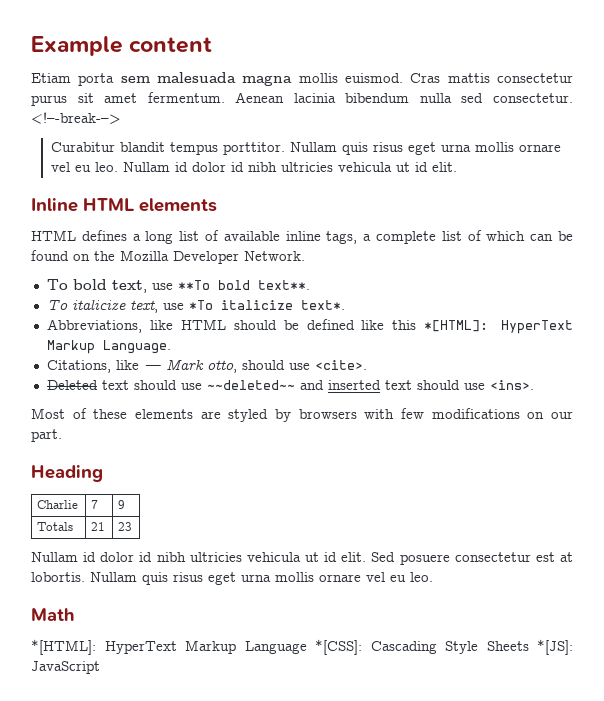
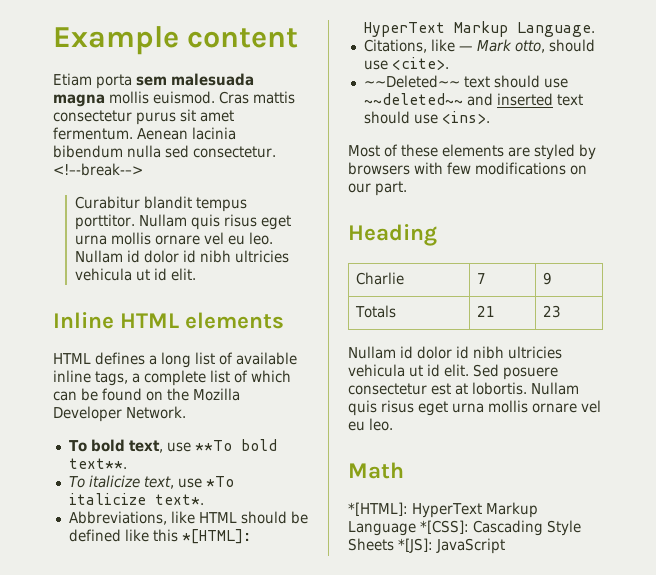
- Deleted text should use ~~deleted~~ and inserted text should use <ins>.
+ ~~Deleted~~ text should use ~~deleted~~ and inserted text should use <ins>.

